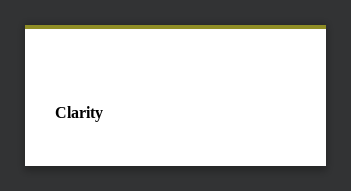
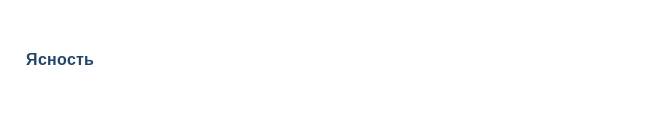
- Clarity
+ Ясность

